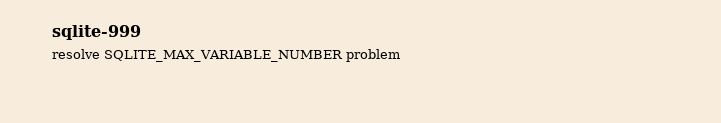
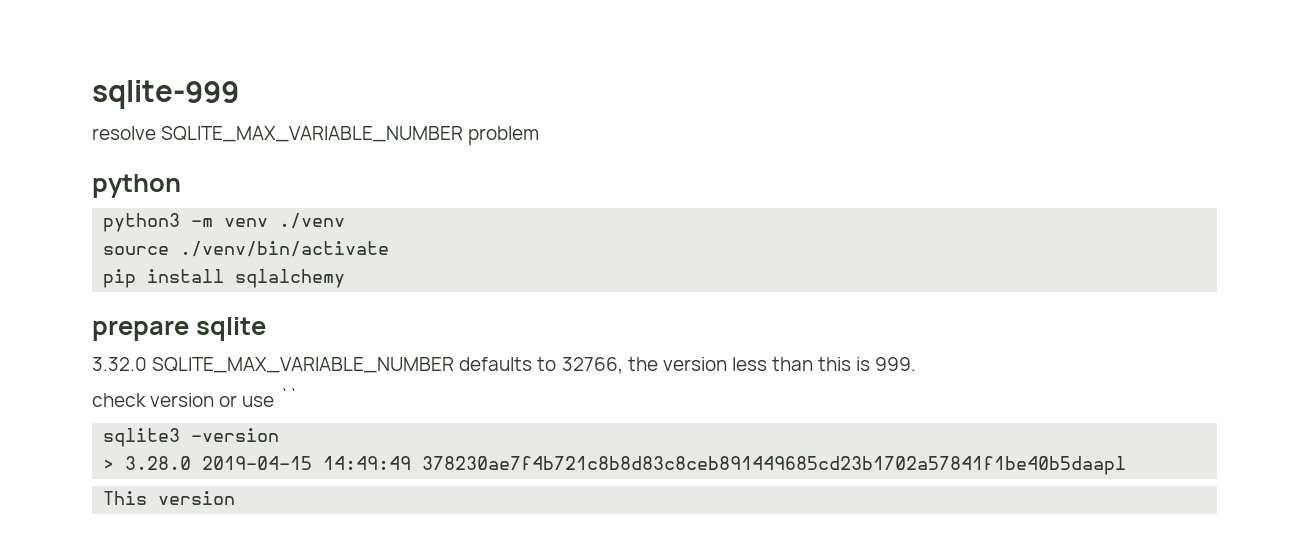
+ python
+ python3 -m venv ./venv
+ source ./venv/bin/activate
+ pip install sqlalchemy
+ prepare sqlite
+ 3.32.0 SQLITE_MAX_VARIABLE_NUMBER defaults to 32766, the version less than this is 999.
+ check version or use ``
+ sqlite3 -version
+ > 3.28.0 2019-04-15 14:49:49 378230ae7f4b721c8b8d83c8ceb891449685cd23b1702a57841f1be40b5daapl
+ This version

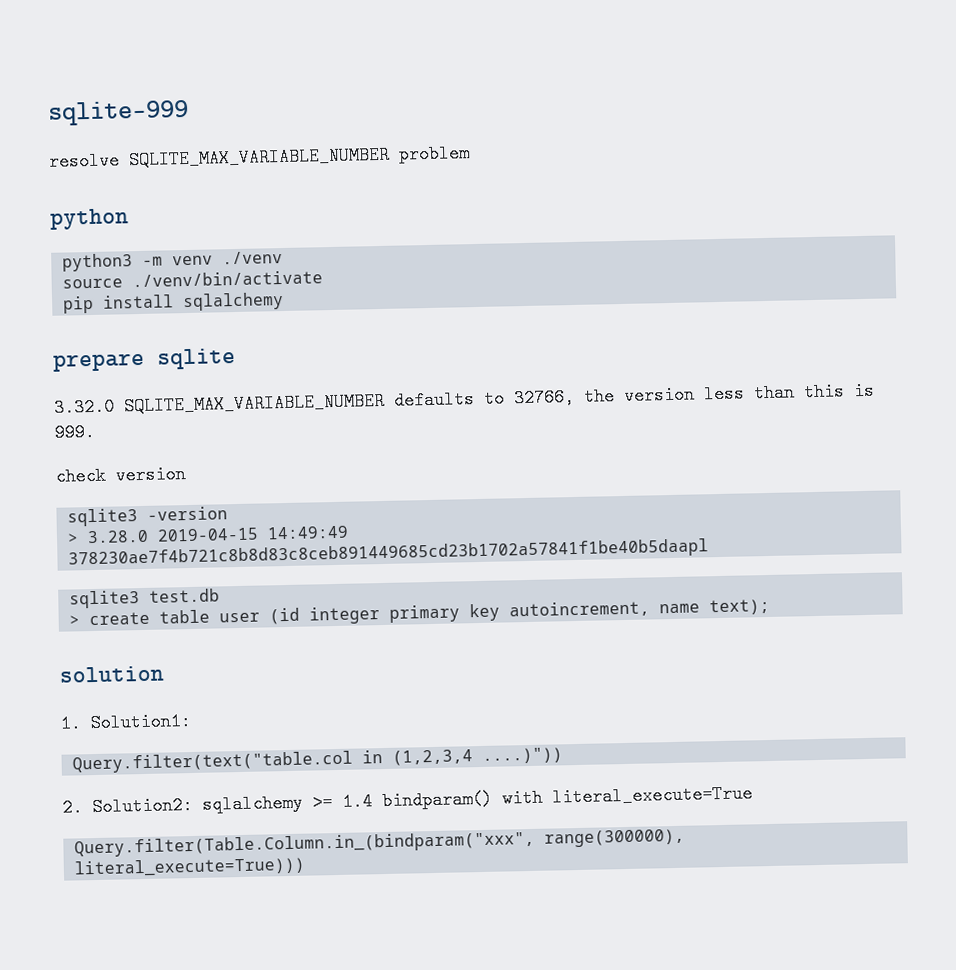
- check version or use ``
+ check version
- This version
+ sqlite3 test.db
+ > create table user (id integer primary key autoincrement, name text);
+ solution
+ 1. Solution1:
+ Query.filter(text("table.col in (1,2,3,4 ....)"))
+ 2. Solution2: sqlalchemy >= 1.4 bindparam() with literal_execute=True
+ Query.filter(Table.Column.in_(bindparam("xxx", range(300000), literal_execute=True)))

